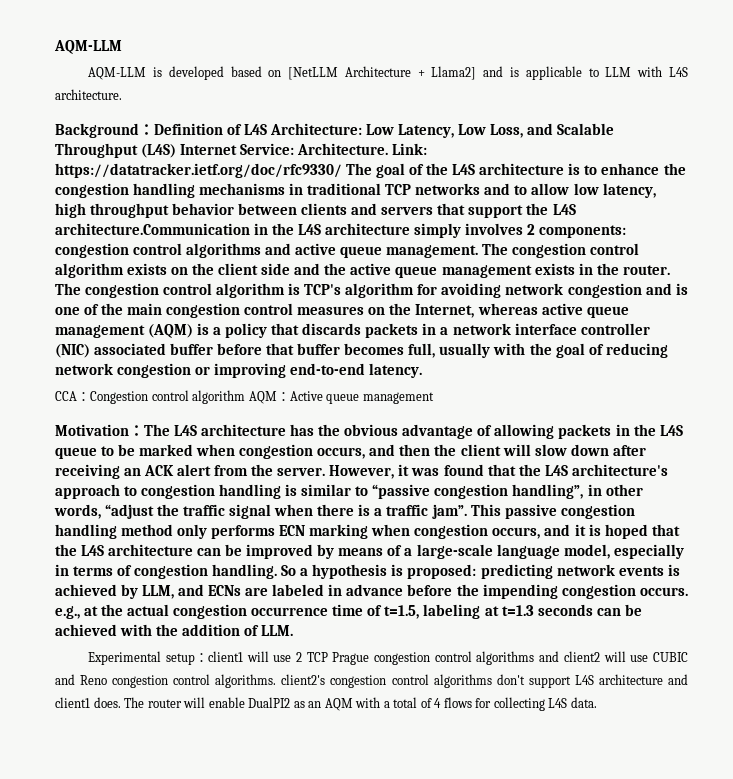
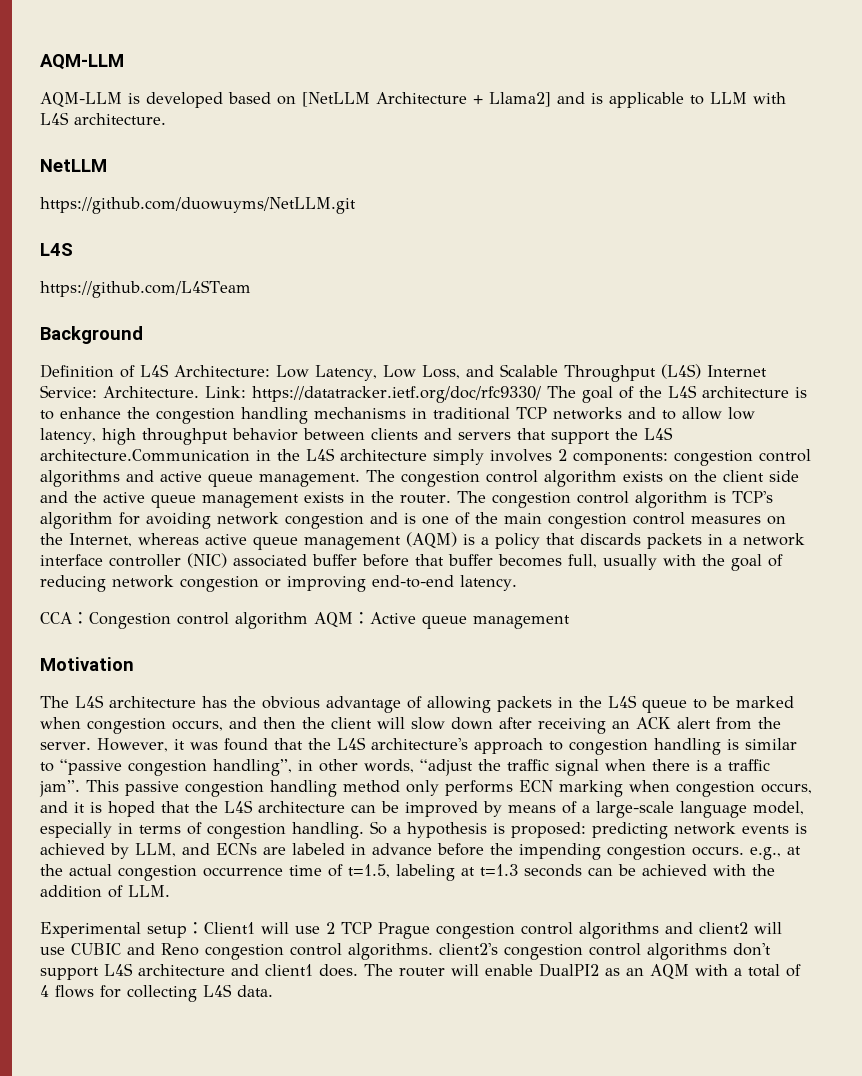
+ NetLLM
+ https://github.com/duowuyms/NetLLM.git
+ L4S
+ https://github.com/L4STeam
- Background：Definition of L4S Architecture: Low Latency, Low Loss, and Scalable Throughput (L4S) Internet Service: Architecture.
+ Background
+ Definition of L4S Architecture: Low Latency, Low Loss, and Scalable Throughput (L4S) Internet Service: Architecture.
- Motivation：The L4S architecture has the obvious advantage of allowing packets in the L4S queue to be marked when congestion occurs, and then the client will slow down after receiving an ACK alert from the server.
+ Motivation
+ The L4S architecture has the obvious advantage of allowing packets in the L4S queue to be marked when congestion occurs, and then the client will slow down after receiving an ACK alert from the server.
- Experimental setup：client1 will use 2 TCP Prague congestion control algorithms and client2 will use CUBIC and Reno congestion control algorithms. client2's congestion control algorithms don't support L4S architecture and client1 does.
+ Experimental setup：Client1 will use 2 TCP Prague congestion control algorithms and client2 will use CUBIC and Reno congestion control algorithms. client2's congestion control algorithms don't support L4S architecture and client1 does.

